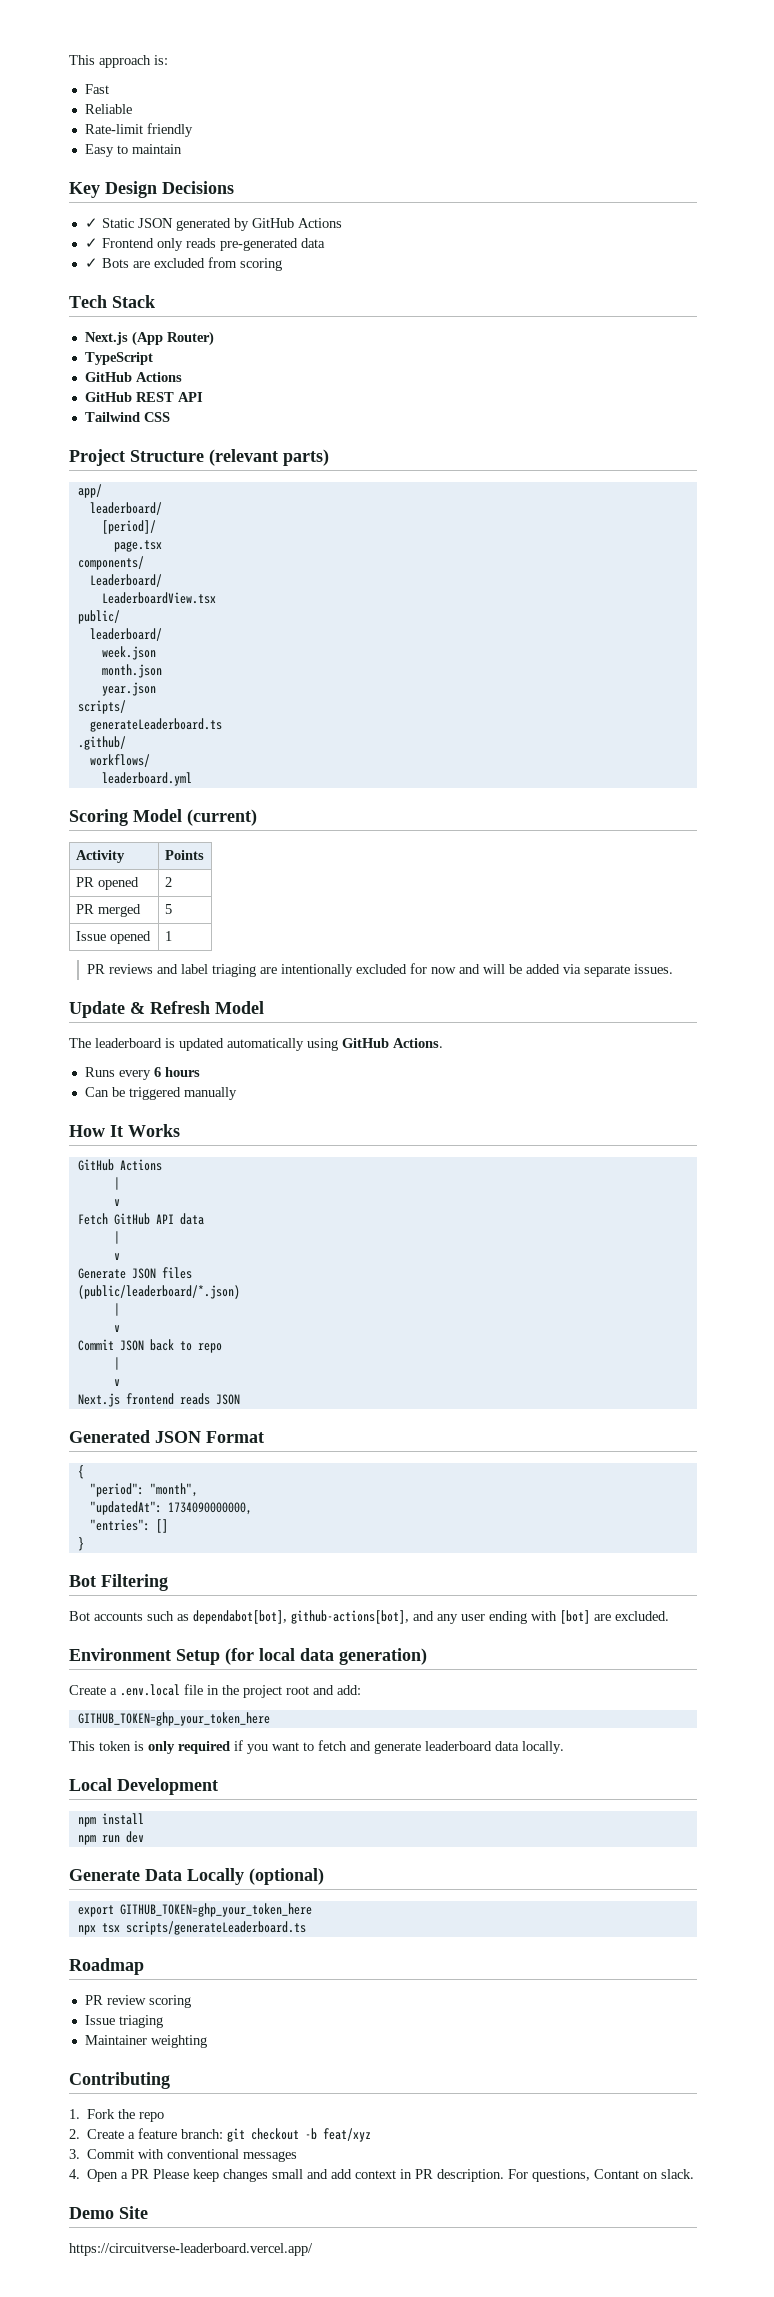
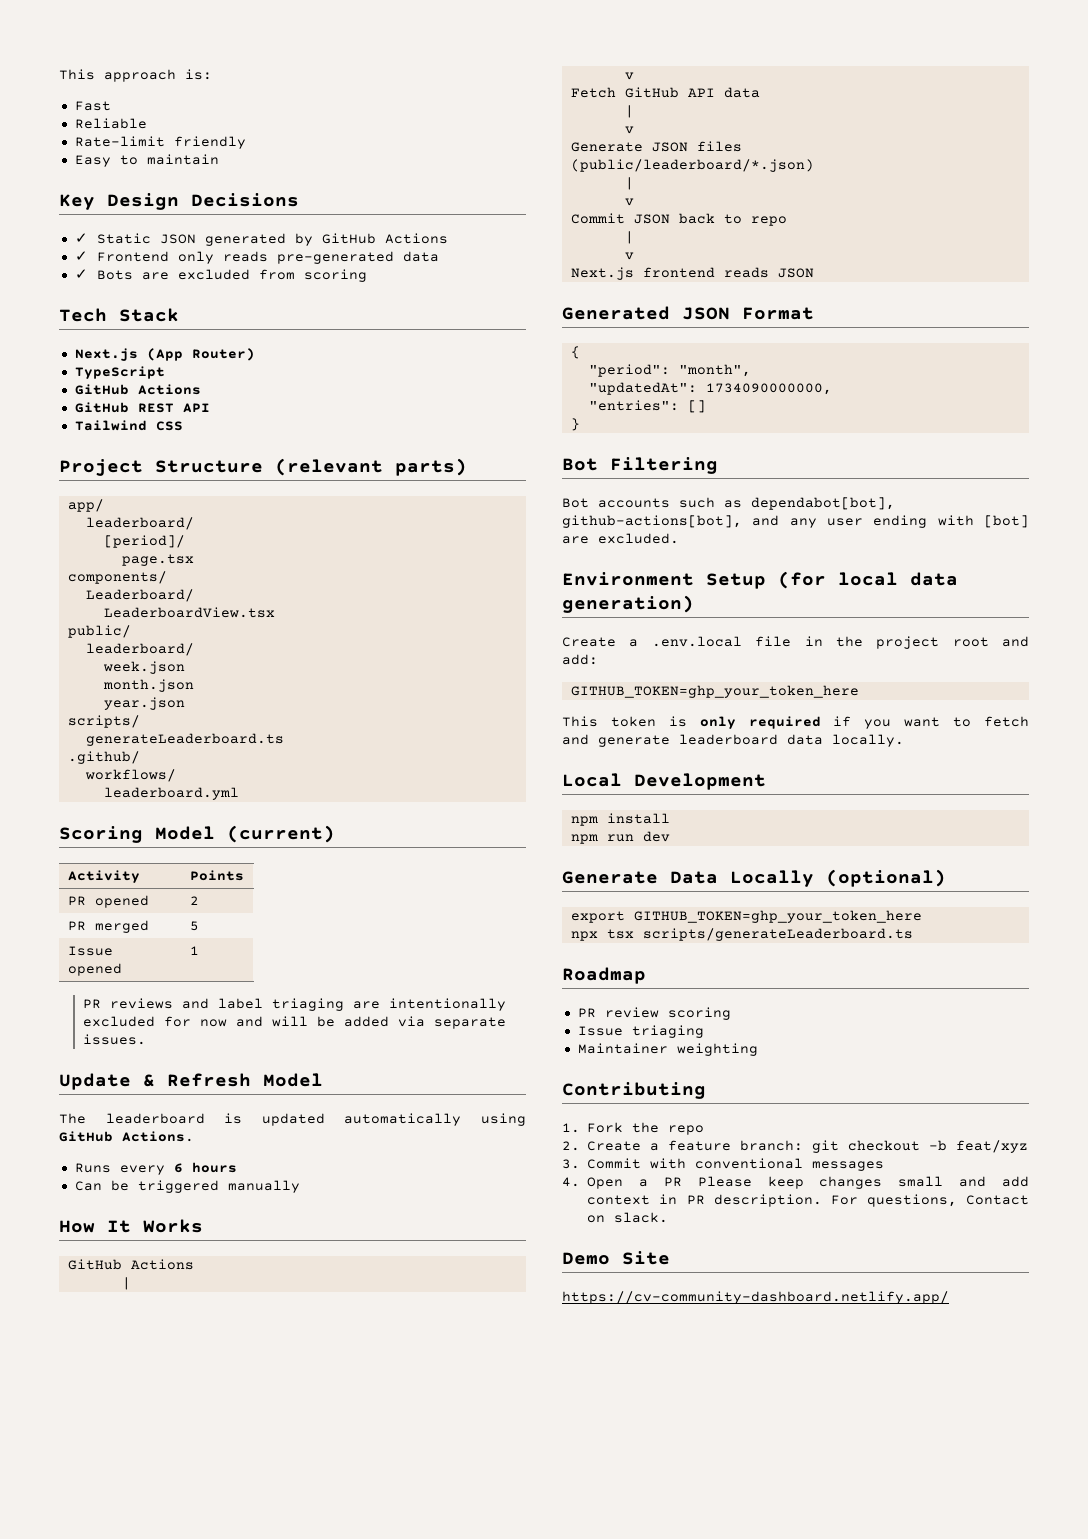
- For questions, Contant on slack.
+ For questions, Contact on slack.
- https://circuitverse-leaderboard.vercel.app/
+ https://cv-community-dashboard.netlify.app/

